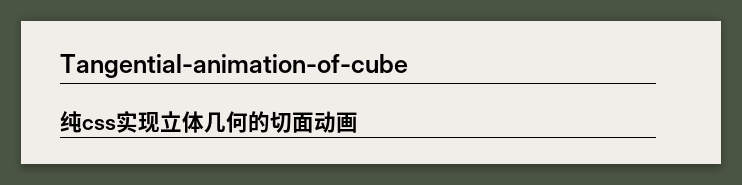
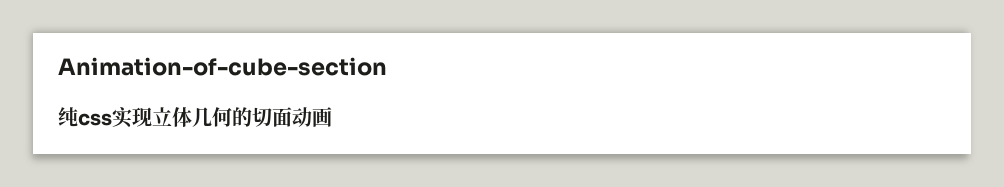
- Tangential-animation-of-cube
+ Animation-of-cube-section

